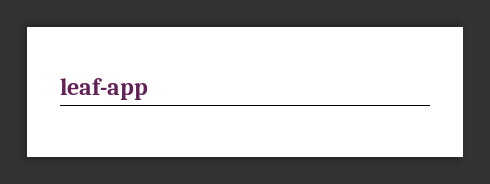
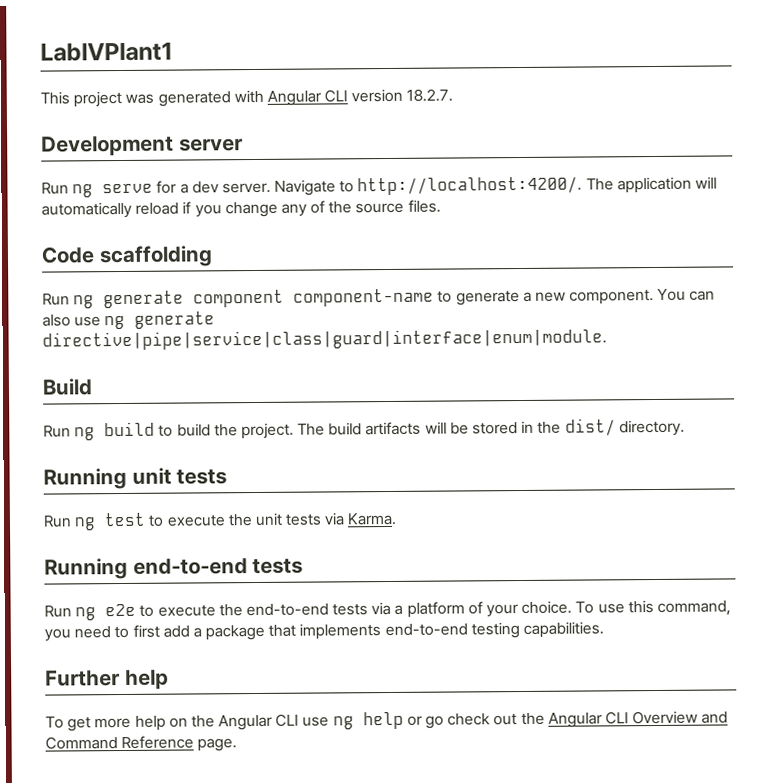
- leaf-app
+ LabIVPlant1
+ This project was generated with Angular CLI version 18.2.7.
+ Development server
+ Run ng serve for a dev server. Navigate to http://localhost:4200/. The application will automatically reload if you change any of the source files.
+ Code scaffolding
+ Run ng generate component component-name to generate a new component. You can also use ng generate directive|pipe|service|class|guard|interface|enum|module.
+ Build
+ Run ng build to build the project. The build artifacts will be stored in the dist/ directory.
+ Running unit tests
+ Run ng test to execute the unit tests via Karma.
+ Running end-to-end tests
+ Run ng e2e to execute the end-to-end tests via a platform of your choice. To use this command, you need to first add a package that implements end-to-end testing capabilities.
+ Further help
+ To get more help on the Angular CLI use ng help or go check out the Angular CLI Overview and Command Reference page.

